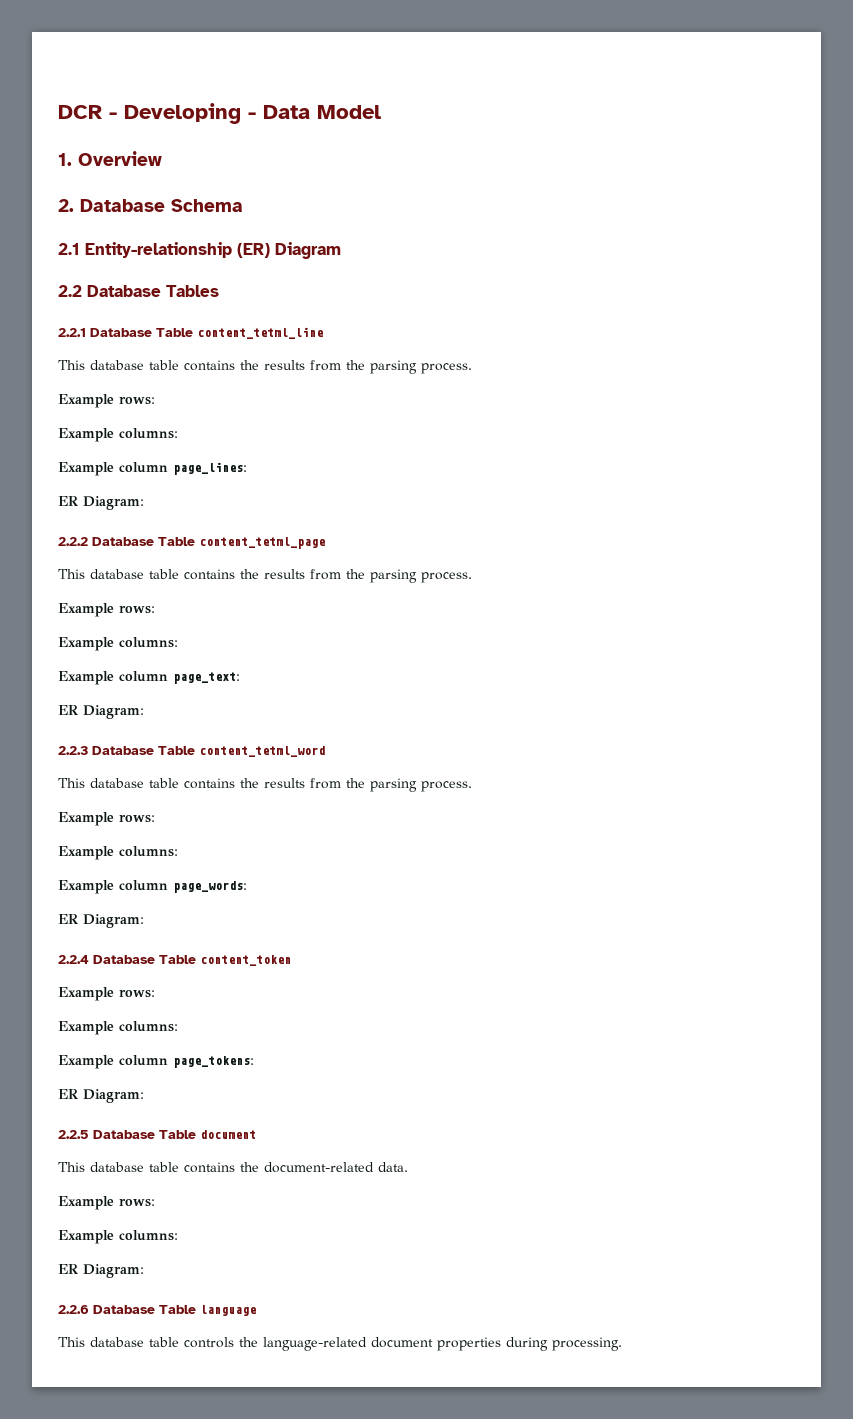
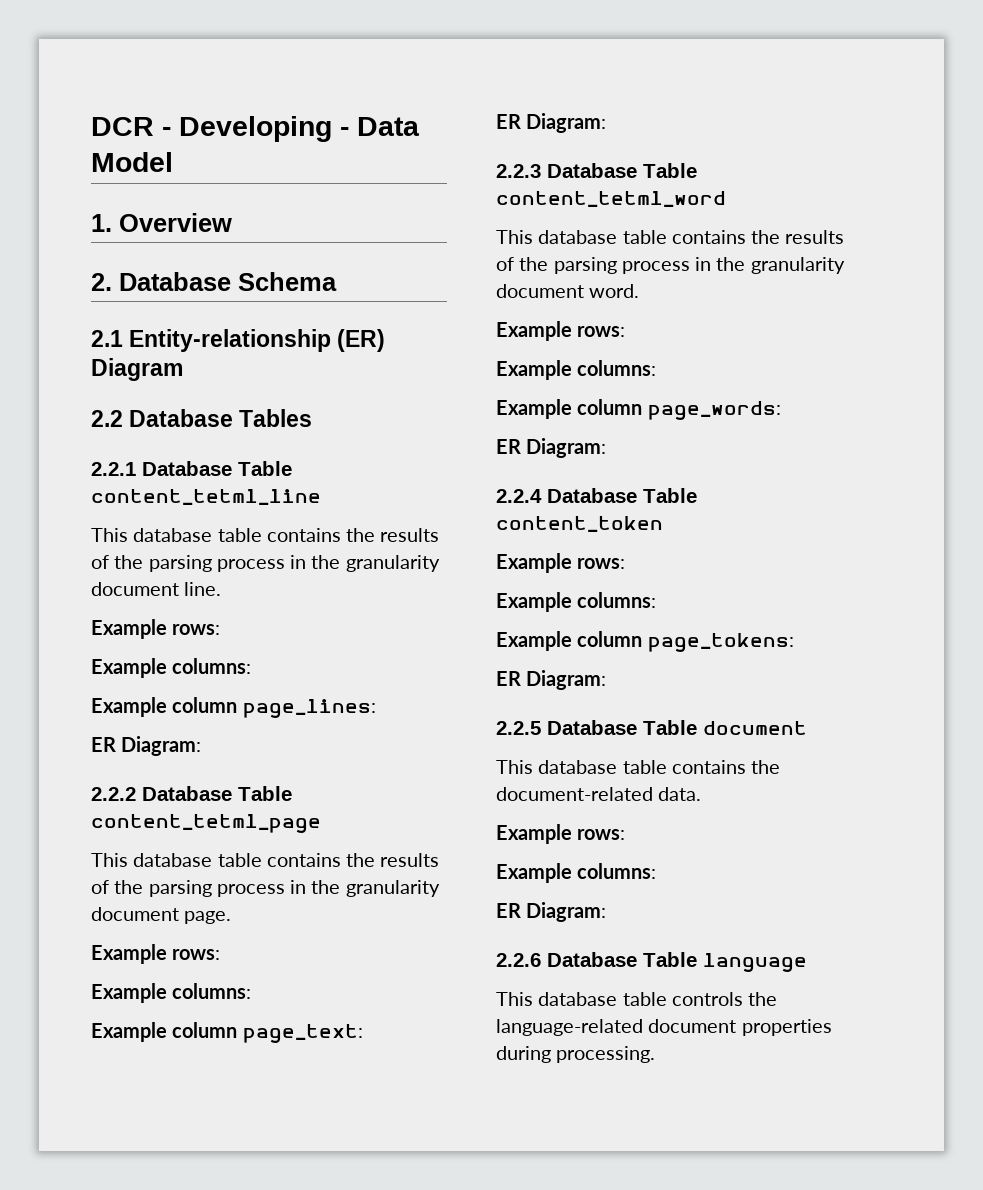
  2.2.1 Database Table content_tetml_line
- This database table contains the results from the parsing process.
+ This database table contains the results of the parsing process in the granularity document line.
  2.2.2 Database Table content_tetml_page
- This database table contains the results from the parsing process.
+ This database table contains the results of the parsing process in the granularity document page.
  2.2.3 Database Table content_tetml_word
- This database table contains the results from the parsing process.
+ This database table contains the results of the parsing process in the granularity document word.

